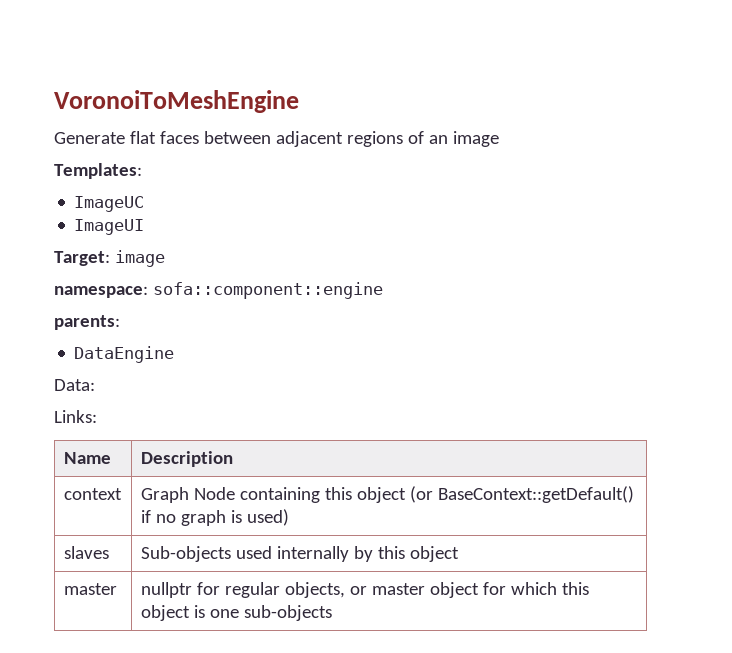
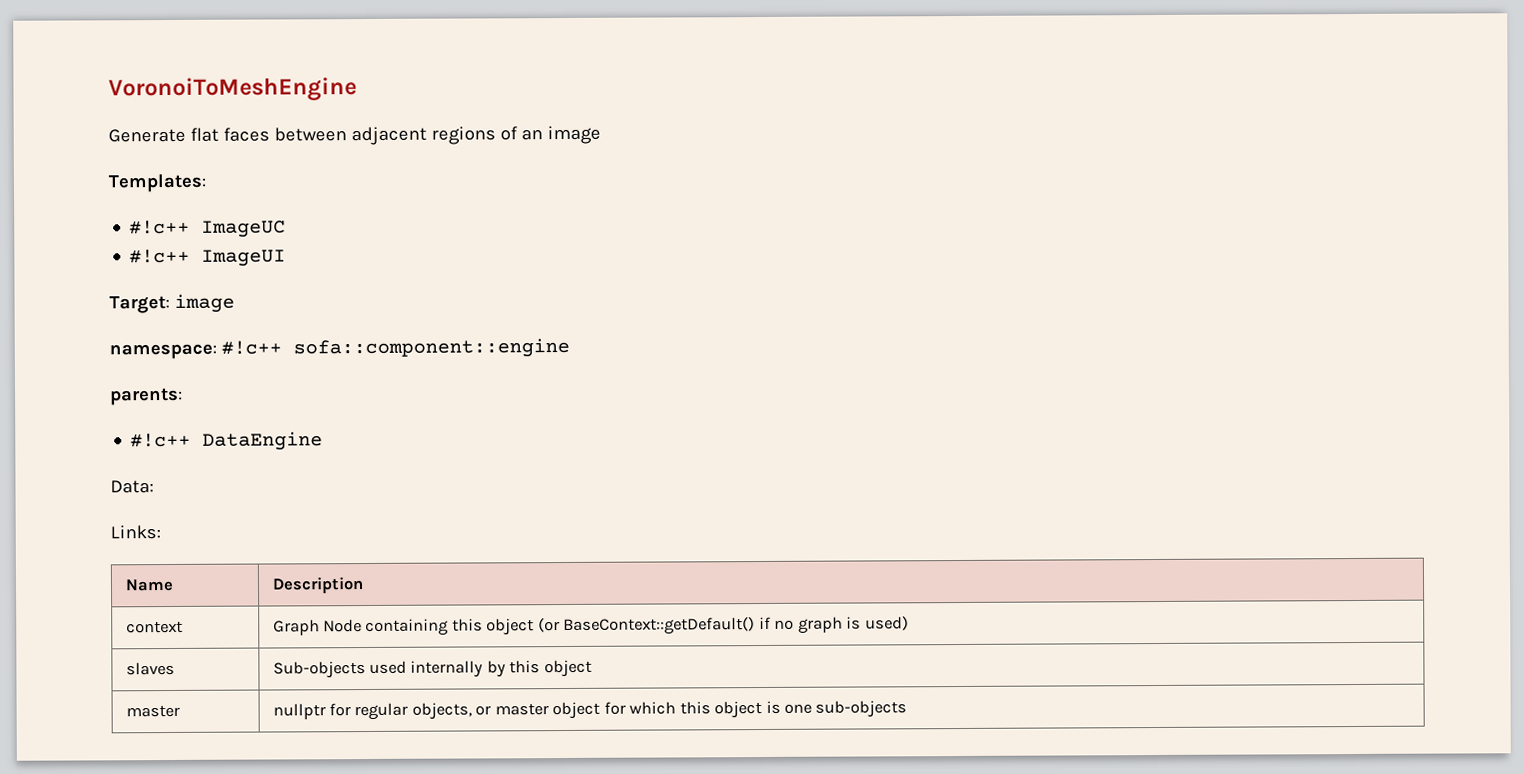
- ImageUC
+ #!c++ ImageUC
- ImageUI
+ #!c++ ImageUI
- namespace: sofa::component::engine
+ namespace: #!c++ sofa::component::engine
- DataEngine
+ #!c++ DataEngine

